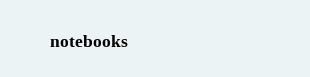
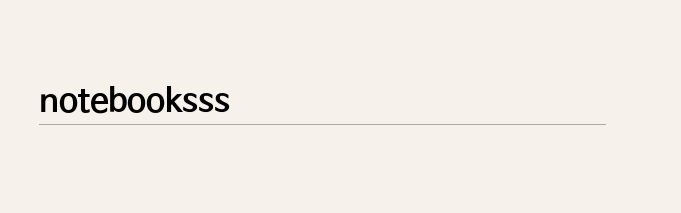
- notebooks
+ notebooksss

